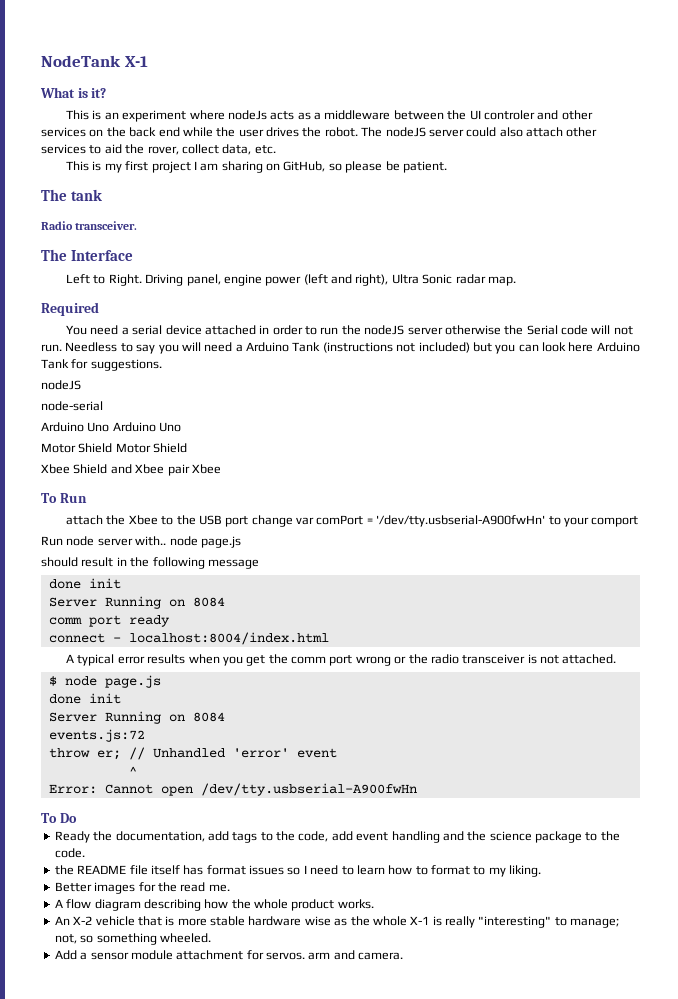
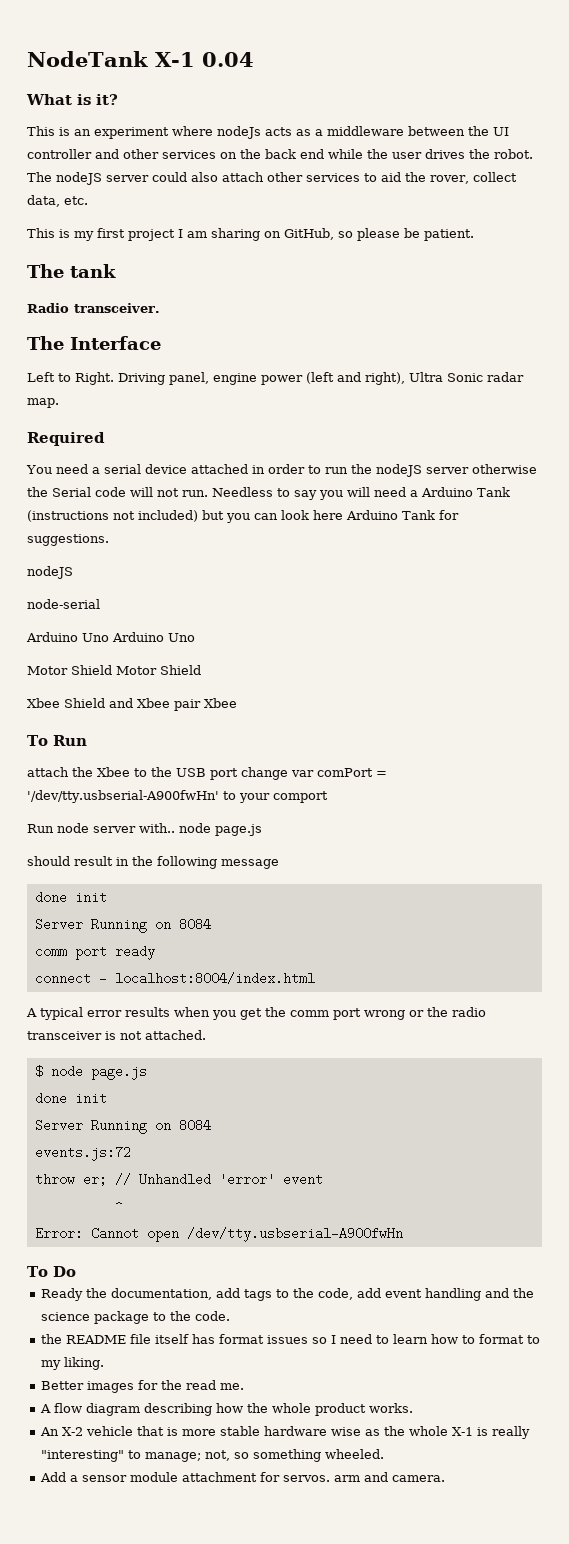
- NodeTank X-1
+ NodeTank X-1 0.04
- This is an experiment where nodeJs acts as a middleware between the UI controler and other services on the back end while the user drives the robot.
+ This is an experiment where nodeJs acts as a middleware between the UI controller and other services on the back end while the user drives the robot.

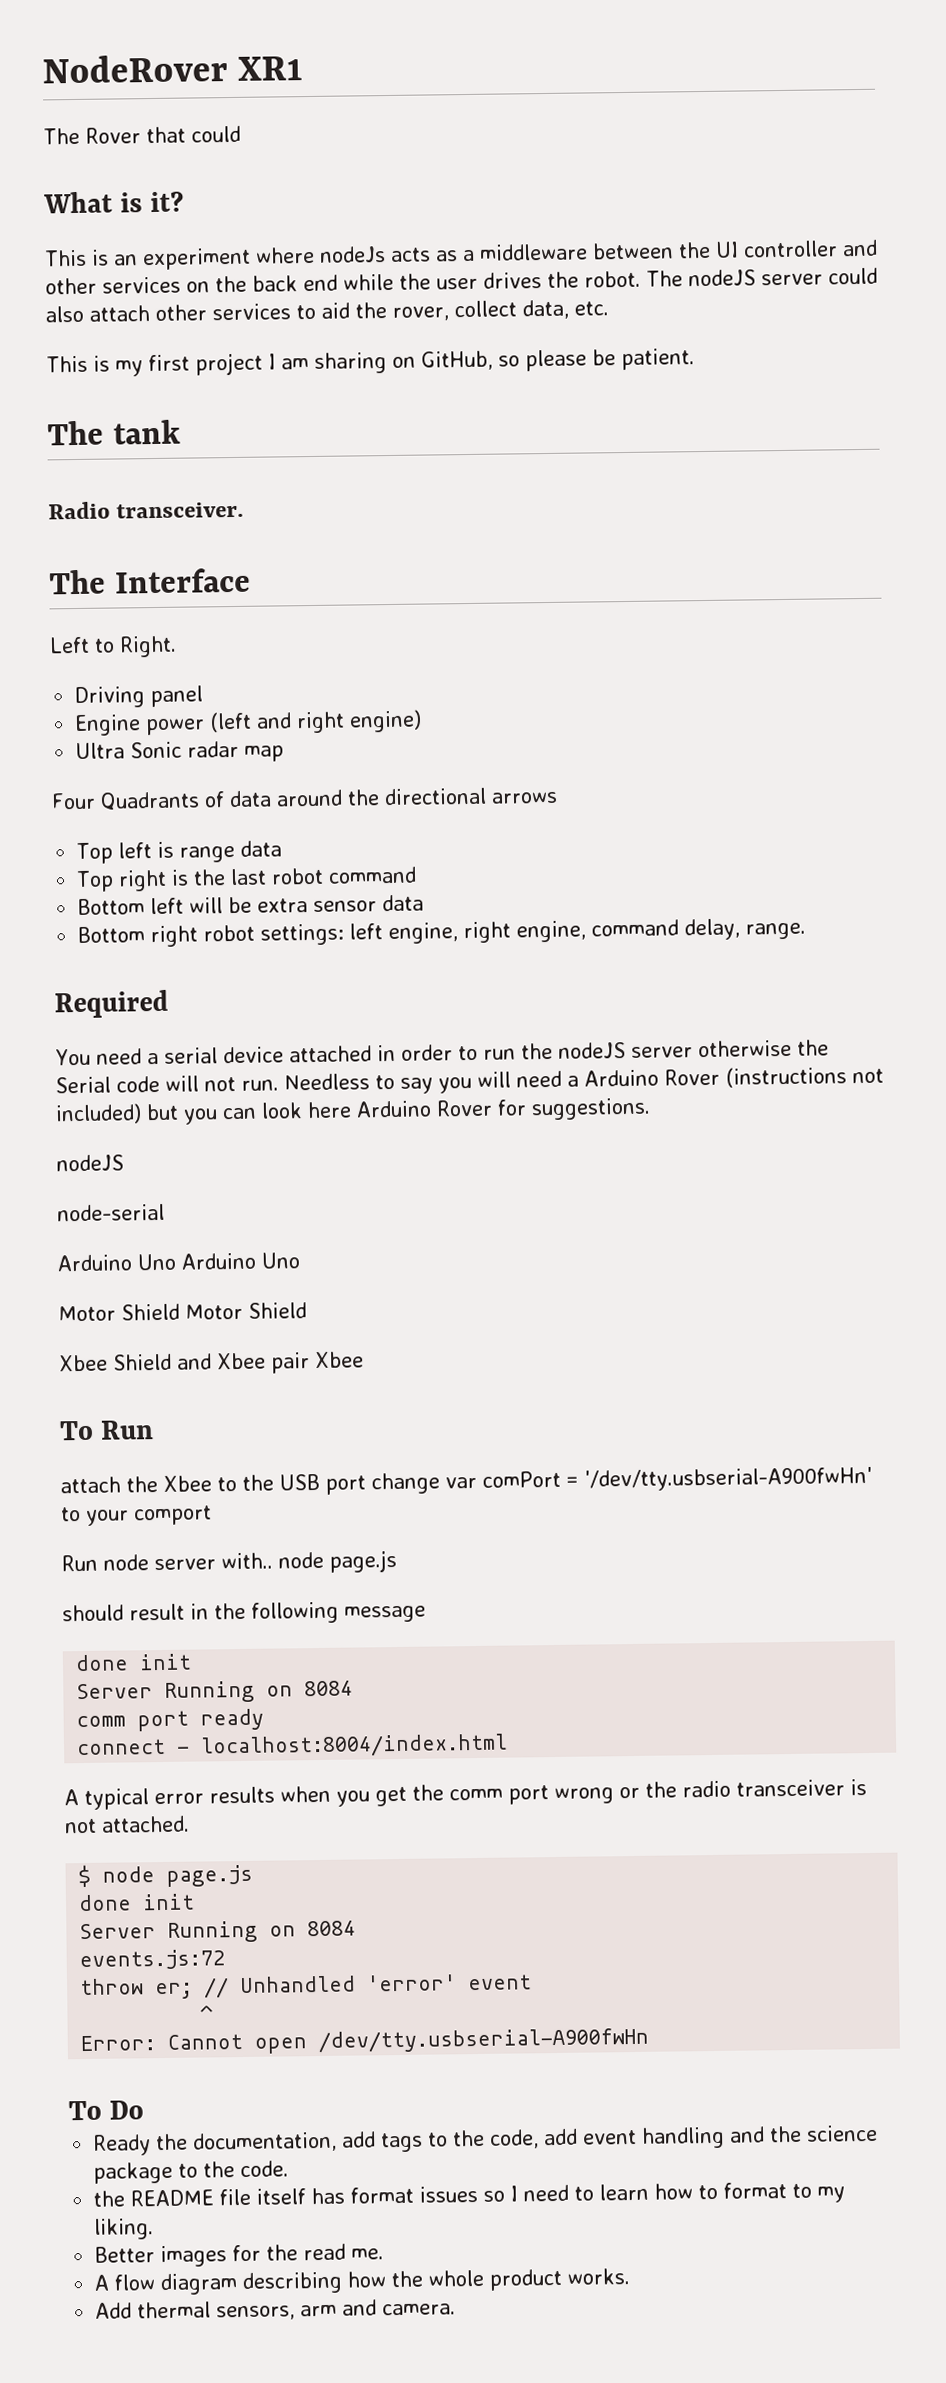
- NodeTank X-1 0.04
+ NodeRover XR1
+ The Rover that could
- Left to Right. Driving panel, engine power (left and right), Ultra Sonic radar map.
+ Left to Right.
+ Driving panel
+ Engine power (left and right engine)
+ Ultra Sonic radar map
+ Four Quadrants of data around the directional arrows
+ Top left is range data
+ Top right is the last robot command
+ Bottom left will be extra sensor data
+ Bottom right robot settings: left engine, right engine, command delay, range.
- Needless to say you will need a Arduino Tank (instructions not included) but you can look here Arduino Tank for suggestions.
+ Needless to say you will need a Arduino Rover (instructions not included) but you can look here Arduino Rover for suggestions.
- An X-2 vehicle that is more stable hardware wise as the whole X-1 is really "interesting" to manage; not, so something wheeled.
- Add a sensor module attachment for servos. arm and camera.
+ Add thermal sensors, arm and camera.

